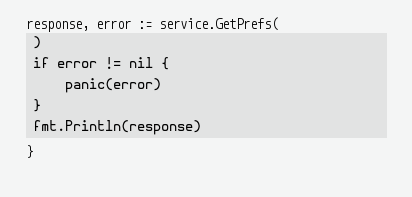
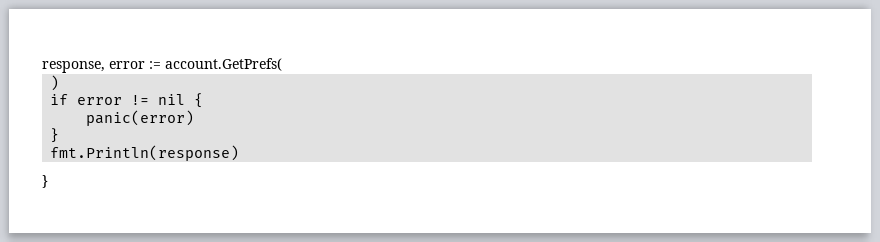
- response, error := service.GetPrefs(
+ response, error := account.GetPrefs(

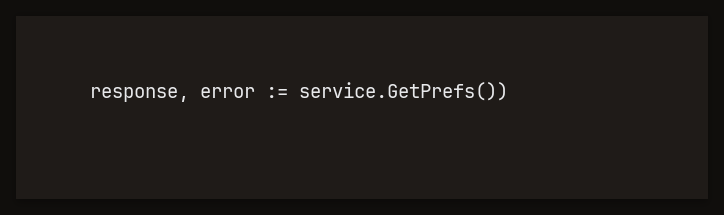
- response, error := account.GetPrefs(
- )
- if error != nil {
- panic(error)
- }
- fmt.Println(response)
- }
+ response, error := service.GetPrefs())

